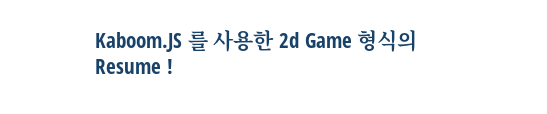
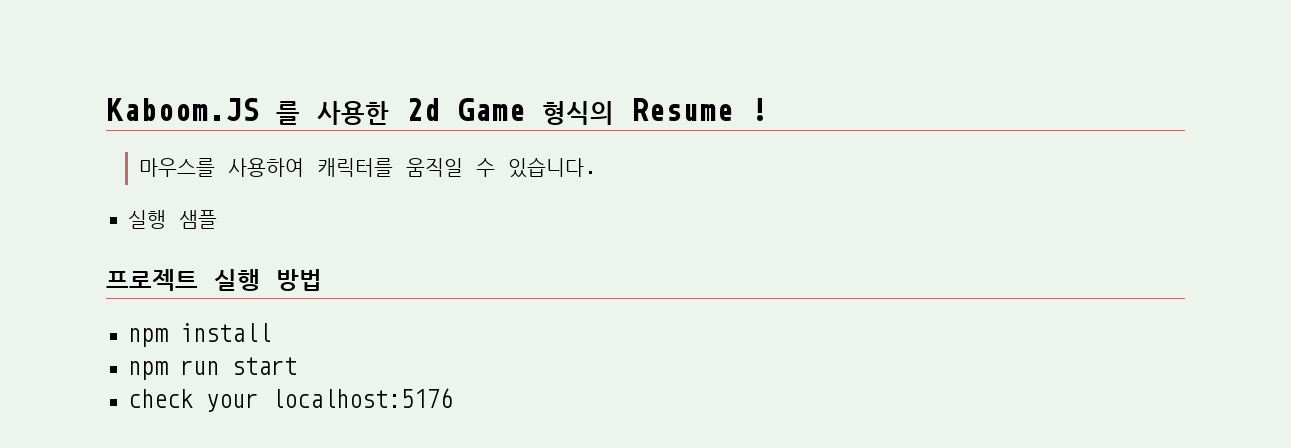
+ 마우스를 사용하여 캐릭터를 움직일 수 있습니다.
+ 실행 샘플
+ 프로젝트 실행 방법
+ npm install
+ npm run start
+ check your localhost:5176

